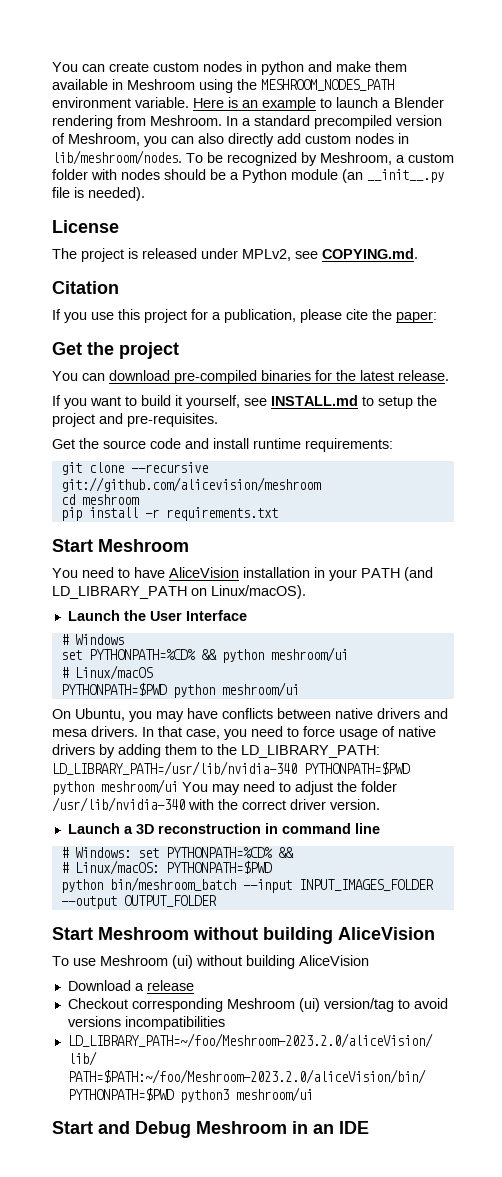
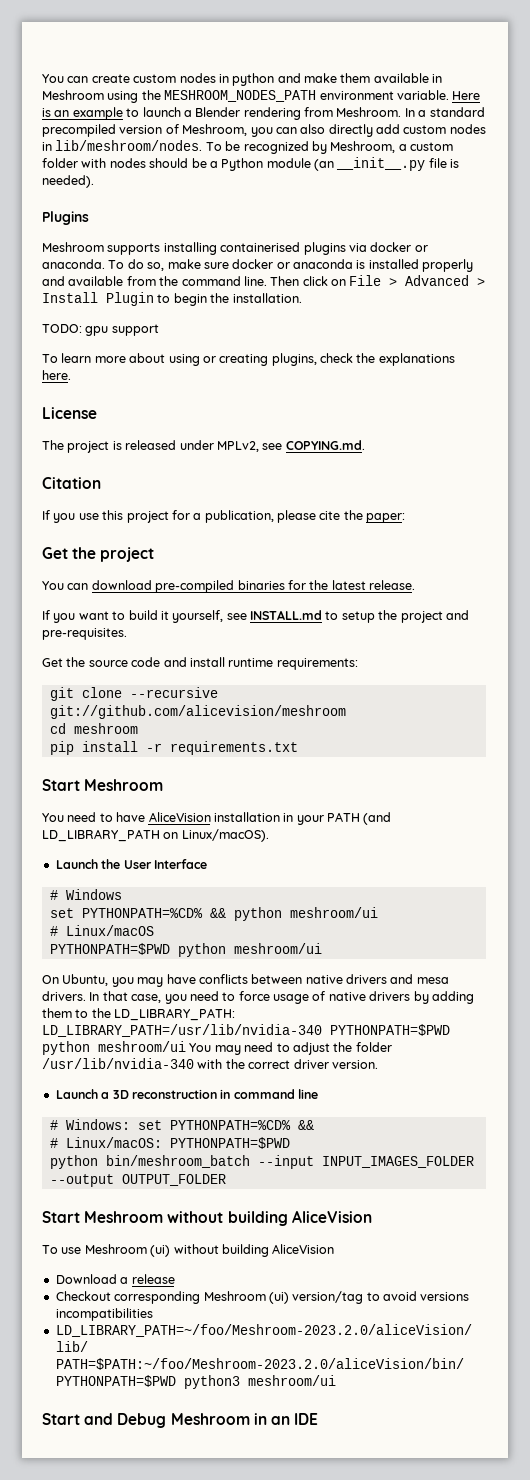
+ Plugins
+ Meshroom supports installing containerised plugins via docker or anaconda. To do so, make sure docker or anaconda is installed properly and available from the command line. Then click on File > Advanced > Install Plugin to begin the installation.
+ TODO: gpu support
+ To learn more about using or creating plugins, check the explanations here.

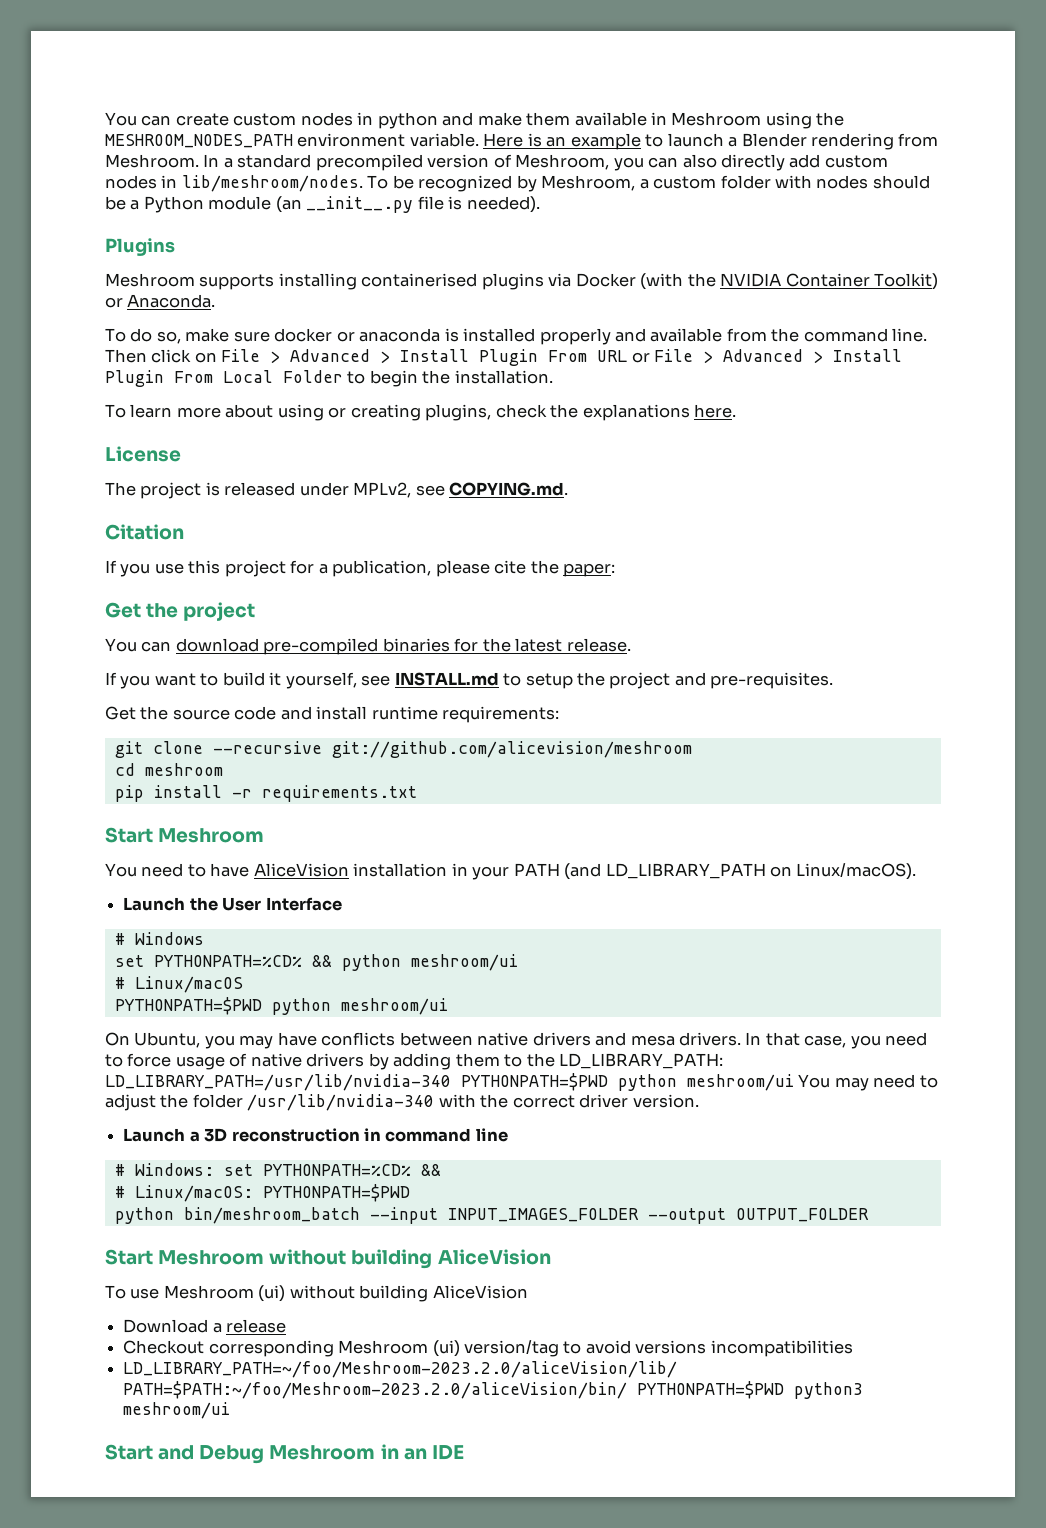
- Meshroom supports installing containerised plugins via docker or anaconda. To do so, make sure docker or anaconda is installed properly and available from the command line.
+ Meshroom supports installing containerised plugins via Docker (with the NVIDIA Container Toolkit) or Anaconda.
+ To do so, make sure docker or anaconda is installed properly and available from the command line.
- Then click on File > Advanced > Install Plugin to begin the installation.
+ Then click on File > Advanced > Install Plugin From URL or File > Advanced > Install Plugin From Local Folder to begin the installation.
- TODO: gpu support

